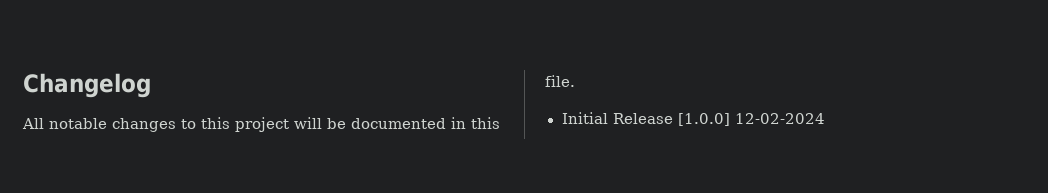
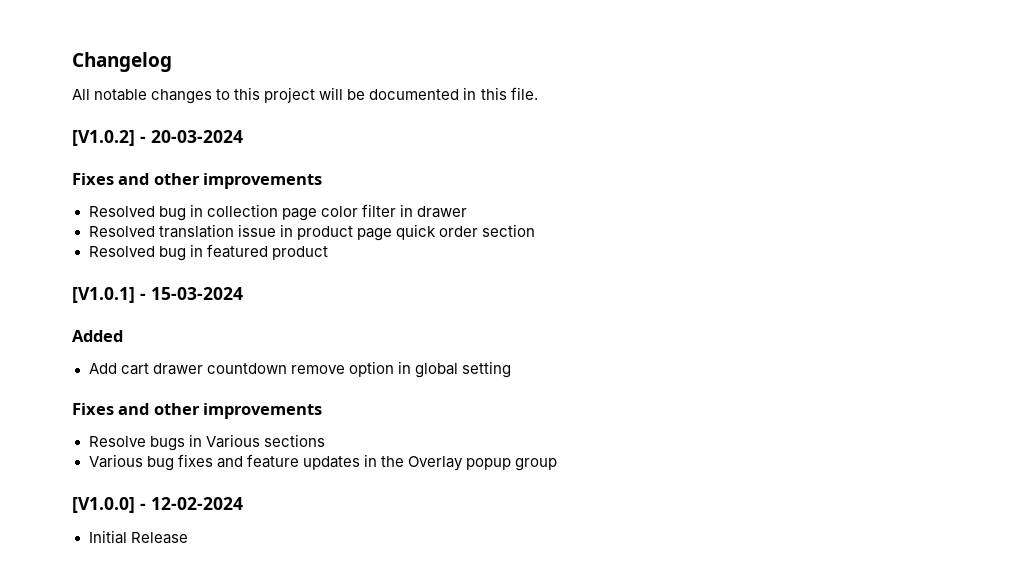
+ [V1.0.2] - 20-03-2024
+ Fixes and other improvements
+ Resolved bug in collection page color filter in drawer
+ Resolved translation issue in product page quick order section
+ Resolved bug in featured product
+ [V1.0.1] - 15-03-2024
+ Added
+ Add cart drawer countdown remove option in global setting
+ Fixes and other improvements
+ Resolve bugs in Various sections
+ Various bug fixes and feature updates in the Overlay popup group
+ [V1.0.0] - 12-02-2024
- Initial Release [1.0.0] 12-02-2024
+ Initial Release

